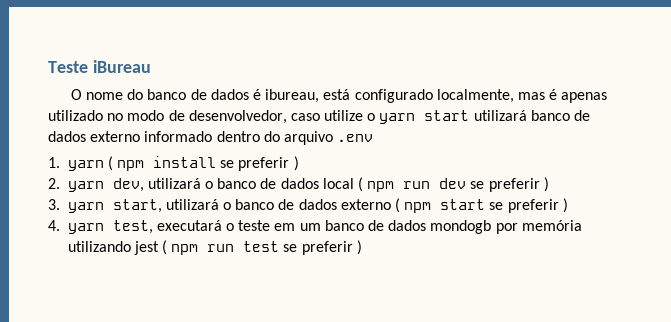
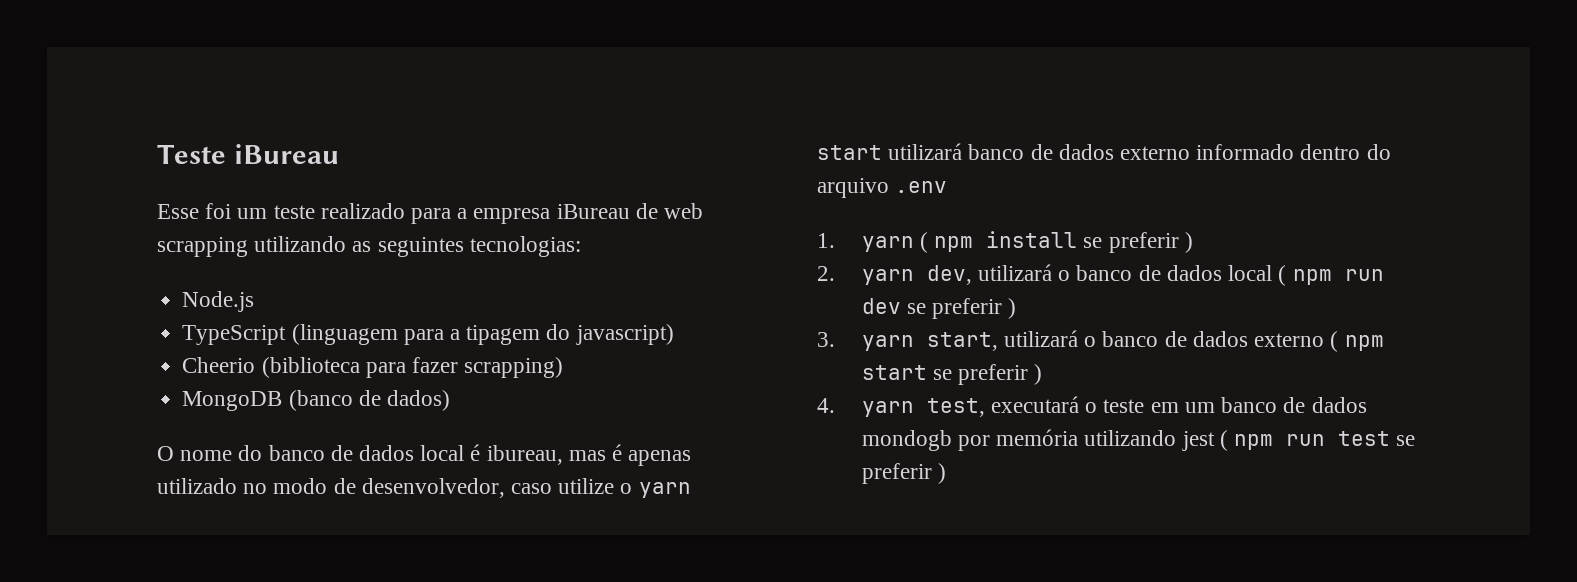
+ Esse foi um teste realizado para a empresa iBureau de web scrapping utilizando as seguintes tecnologias:
+ Node.js
+ TypeScript (linguagem para a tipagem do javascript)
+ Cheerio (biblioteca para fazer scrapping)
+ MongoDB (banco de dados)
- O nome do banco de dados é ibureau, está configurado localmente, mas é apenas utilizado no modo de desenvolvedor, caso utilize o yarn start utilizará banco de dados externo informado dentro do arquivo .env
+ O nome do banco de dados local é ibureau, mas é apenas utilizado no modo de desenvolvedor, caso utilize o yarn start utilizará banco de dados externo informado dentro do arquivo .env

